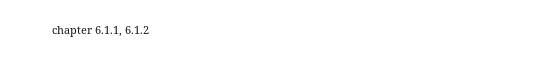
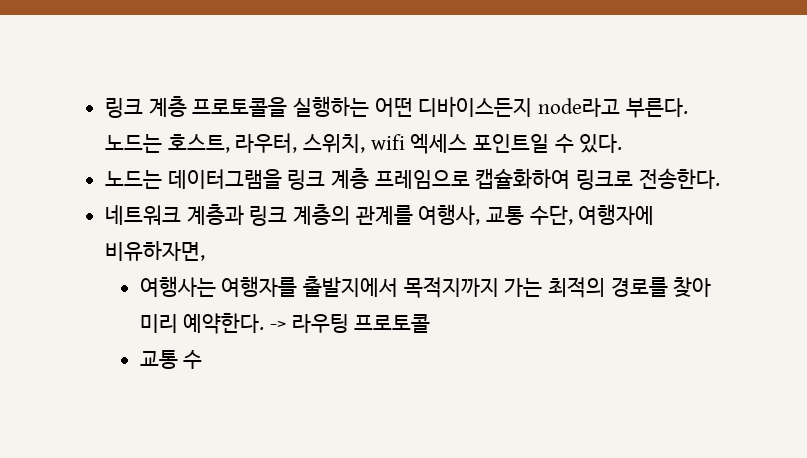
- chapter 6.1.1, 6.1.2
+ 링크 계층 프로토콜을 실행하는 어떤 디바이스든지 node라고 부른다. 노드는 호스트, 라우터, 스위치, wifi 엑세스 포인트일 수 있다.
+ 노드는 데이터그램을 링크 계층 프레임으로 캡슐화하여 링크로 전송한다.
+ 네트워크 계층과 링크 계층의 관계를 여행사, 교통 수단, 여행자에 비유하자면,
+ 여행사는 여행자를 출발지에서 목적지까지 가는 최적의 경로를 찾아 미리 예약한다. -> 라우팅 프로토콜
+ 교통 수

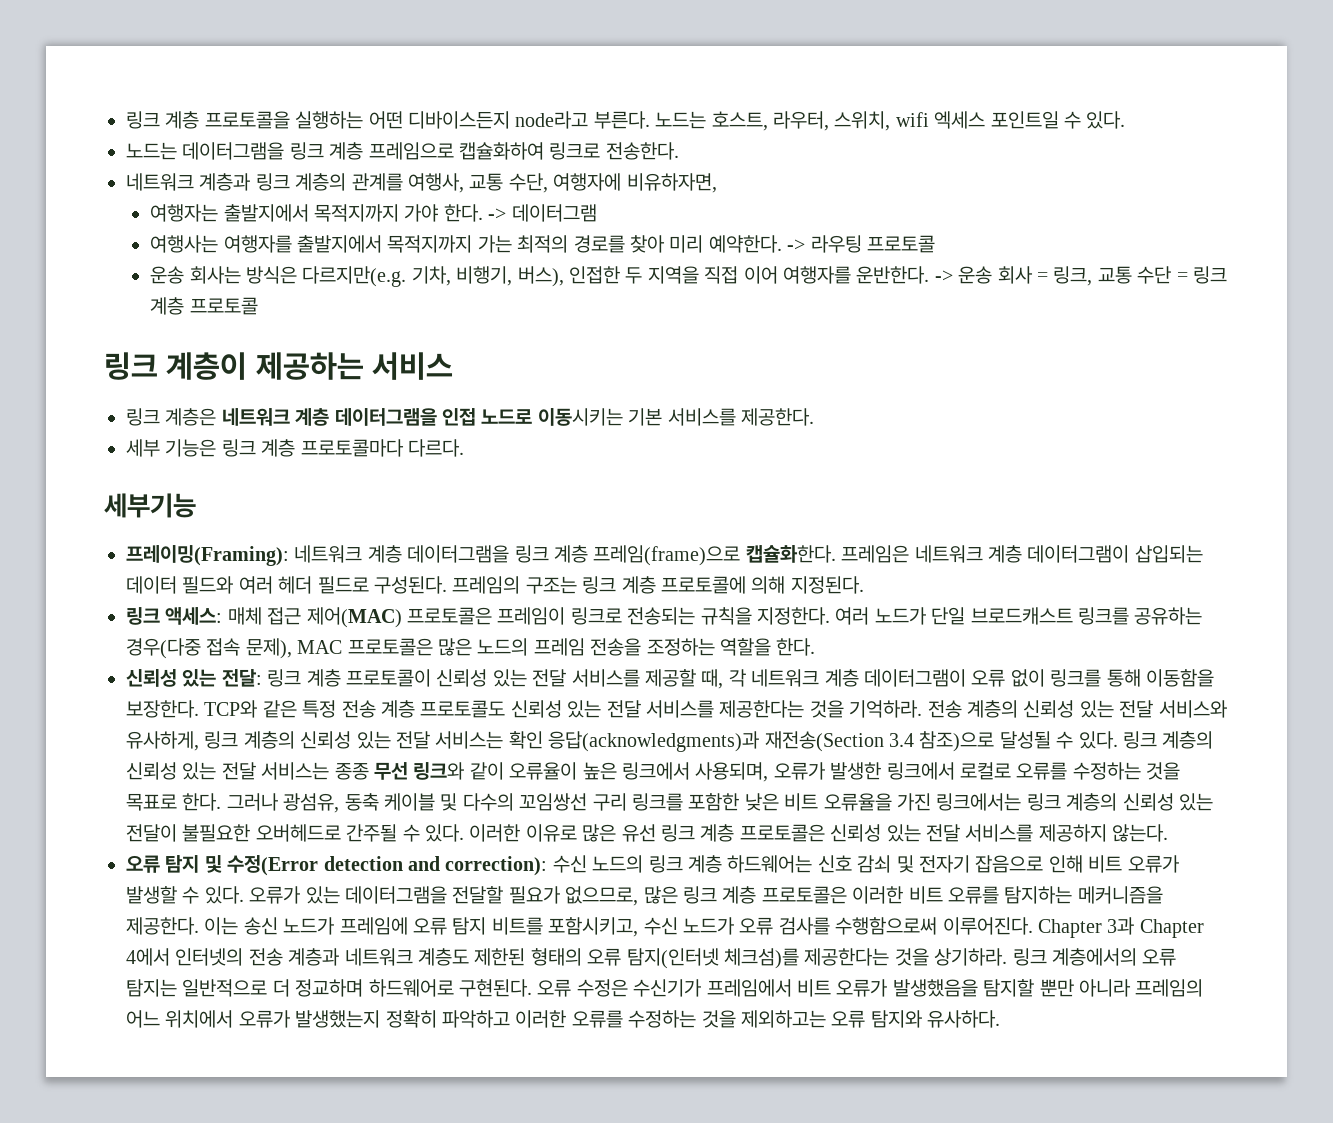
+ 여행자는 출발지에서 목적지까지 가야 한다. -> 데이터그램
- 교통 수
+ 운송 회사는 방식은 다르지만(e.g. 기차, 비행기, 버스), 인접한 두 지역을 직접 이어 여행자를 운반한다. -> 운송 회사 = 링크, 교통 수단 = 링크 계층 프로토콜
+ 링크 계층이 제공하는 서비스
+ 링크 계층은 네트워크 계층 데이터그램을 인접 노드로 이동시키는 기본 서비스를 제공한다.
+ 세부 기능은 링크 계층 프로토콜마다 다르다.
+ 세부기능
+ 프레이밍(Framing): 네트워크 계층 데이터그램을 링크 계층 프레임(frame)으로 캡슐화한다. 프레임은 네트워크 계층 데이터그램이 삽입되는 데이터 필드와 여러 헤더 필드로 구성된다. 프레임의 구조는 링크 계층 프로토콜에 의해 지정된다.
+ 링크 액세스: 매체 접근 제어(MAC) 프로토콜은 프레임이 링크로 전송되는 규칙을 지정한다. 여러 노드가 단일 브로드캐스트 링크를 공유하는 경우(다중 접속 문제), MAC 프로토콜은 많은 노드의 프레임 전송을 조정하는 역할을 한다.
+ 신뢰성 있는 전달: 링크 계층 프로토콜이 신뢰성 있는 전달 서비스를 제공할 때, 각 네트워크 계층 데이터그램이 오류 없이 링크를 통해 이동함을 보장한다. TCP와 같은 특정 전송 계층 프로토콜도 신뢰성 있는 전달 서비스를 제공한다는 것을 기억하라. 전송 계층의 신뢰성 있는 전달 서비스와 유사하게, 링크 계층의 신뢰성 있는 전달 서비스는 확인 응답(acknowledgments)과 재전송(Section 3.4 참조)으로 달성될 수 있다. 링크 계층의 신뢰성 있는 전달 서비스는 종종 무선 링크와 같이 오류율이 높은 링크에서 사용되며, 오류가 발생한 링크에서 로컬로 오류를 수정하는 것을 목표로 한다. 그러나 광섬유, 동축 케이블 및 다수의 꼬임쌍선 구리 링크를 포함한 낮은 비트 오류율을 가진 링크에서는 링크 계층의 신뢰성 있는 전달이 불필요한 오버헤드로 간주될 수 있다. 이러한 이유로 많은 유선 링크 계층 프로토콜은 신뢰성 있는 전달 서비스를 제공하지 않는다.
+ 오류 탐지 및 수정(Error detection and correction): 수신 노드의 링크 계층 하드웨어는 신호 감쇠 및 전자기 잡음으로 인해 비트 오류가 발생할 수 있다. 오류가 있는 데이터그램을 전달할 필요가 없으므로, 많은 링크 계층 프로토콜은 이러한 비트 오류를 탐지하는 메커니즘을 제공한다. 이는 송신 노드가 프레임에 오류 탐지 비트를 포함시키고, 수신 노드가 오류 검사를 수행함으로써 이루어진다. Chapter 3과 Chapter 4에서 인터넷의 전송 계층과 네트워크 계층도 제한된 형태의 오류 탐지(인터넷 체크섬)를 제공한다는 것을 상기하라. 링크 계층에서의 오류 탐지는 일반적으로 더 정교하며 하드웨어로 구현된다. 오류 수정은 수신기가 프레임에서 비트 오류가 발생했음을 탐지할 뿐만 아니라 프레임의 어느 위치에서 오류가 발생했는지 정확히 파악하고 이러한 오류를 수정하는 것을 제외하고는 오류 탐지와 유사하다.

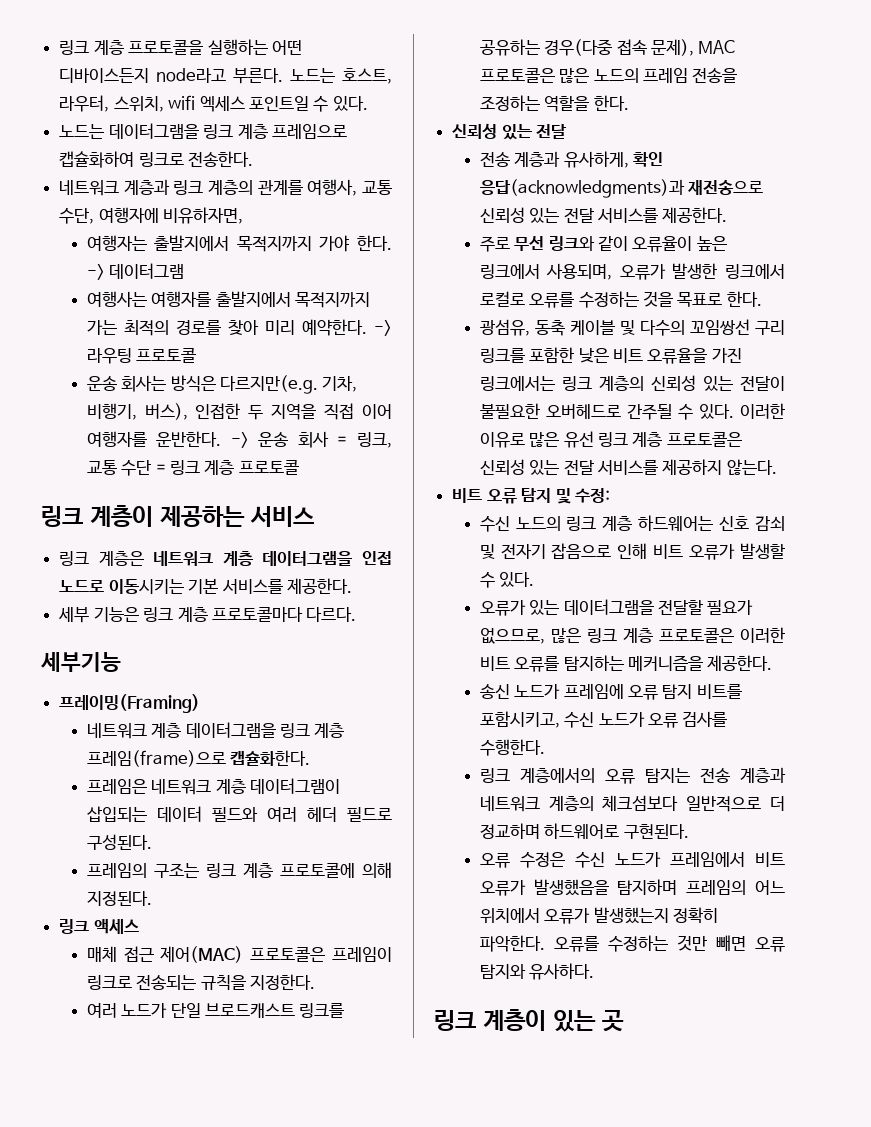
- 프레이밍(Framing): 네트워크 계층 데이터그램을 링크 계층 프레임(frame)으로 캡슐화한다. 프레임은 네트워크 계층 데이터그램이 삽입되는 데이터 필드와 여러 헤더 필드로 구성된다. 프레임의 구조는 링크 계층 프로토콜에 의해 지정된다.
+ 프레이밍(Framing)
+ 네트워크 계층 데이터그램을 링크 계층 프레임(frame)으로 캡슐화한다.
+ 프레임은 네트워크 계층 데이터그램이 삽입되는 데이터 필드와 여러 헤더 필드로 구성된다.
+ 프레임의 구조는 링크 계층 프로토콜에 의해 지정된다.
- 링크 액세스: 매체 접근 제어(MAC) 프로토콜은 프레임이 링크로 전송되는 규칙을 지정한다. 여러 노드가 단일 브로드캐스트 링크를 공유하는 경우(다중 접속 문제), MAC 프로토콜은 많은 노드의 프레임 전송을 조정하는 역할을 한다.
- 신뢰성 있는 전달: 링크 계층 프로토콜이 신뢰성 있는 전달 서비스를 제공할 때, 각 네트워크 계층 데이터그램이 오류 없이 링크를 통해 이동함을 보장한다. TCP와 같은 특정 전송 계층 프로토콜도 신뢰성 있는 전달 서비스를 제공한다는 것을 기억하라. 전송 계층의 신뢰성 있는 전달 서비스와 유사하게, 링크 계층의 신뢰성 있는 전달 서비스는 확인 응답(acknowledgments)과 재전송(Section 3.4 참조)으로 달성될 수 있다. 링크 계층의 신뢰성 있는 전달 서비스는 종종 무선 링크와 같이 오류율이 높은 링크에서 사용되며, 오류가 발생한 링크에서 로컬로 오류를 수정하는 것을 목표로 한다. 그러나 광섬유, 동축 케이블 및 다수의 꼬임쌍선 구리 링크를 포함한 낮은 비트 오류율을 가진 링크에서는 링크 계층의 신뢰성 있는 전달이 불필요한 오버헤드로 간주될 수 있다.
+ 링크 액세스
+ 매체 접근 제어(MAC) 프로토콜은 프레임이 링크로 전송되는 규칙을 지정한다.
+ 여러 노드가 단일 브로드캐스트 링크를 공유하는 경우(다중 접속 문제), MAC 프로토콜은 많은 노드의 프레임 전송을 조정하는 역할을 한다.
+ 신뢰성 있는 전달
+ 전송 계층과 유사하게, 확인 응답(acknowledgments)과 재전송으로 신뢰성 있는 전달 서비스를 제공한다.
+ 주로 무선 링크와 같이 오류율이 높은 링크에서 사용되며, 오류가 발생한 링크에서 로컬로 오류를 수정하는 것을 목표로 한다.
+ 광섬유, 동축 케이블 및 다수의 꼬임쌍선 구리 링크를 포함한 낮은 비트 오류율을 가진 링크에서는 링크 계층의 신뢰성 있는 전달이 불필요한 오버헤드로 간주될 수 있다.
- 오류 탐지 및 수정(Error detection and correction): 수신 노드의 링크 계층 하드웨어는 신호 감쇠 및 전자기 잡음으로 인해 비트 오류가 발생할 수 있다. 오류가 있는 데이터그램을 전달할 필요가 없으므로, 많은 링크 계층 프로토콜은 이러한 비트 오류를 탐지하는 메커니즘을 제공한다. 이는 송신 노드가 프레임에 오류 탐지 비트를 포함시키고, 수신 노드가 오류 검사를 수행함으로써 이루어진다. Chapter 3과 Chapter 4에서 인터넷의 전송 계층과 네트워크 계층도 제한된 형태의 오류 탐지(인터넷 체크섬)를 제공한다는 것을 상기하라. 링크 계층에서의 오류 탐지는 일반적으로 더 정교하며 하드웨어로 구현된다. 오류 수정은 수신기가 프레임에서 비트 오류가 발생했음을 탐지할 뿐만 아니라 프레임의 어느 위치에서 오류가 발생했는지 정확히 파악하고 이러한 오류를 수정하는 것을 제외하고는 오류 탐지와 유사하다.
+ 비트 오류 탐지 및 수정:
+ 수신 노드의 링크 계층 하드웨어는 신호 감쇠 및 전자기 잡음으로 인해 비트 오류가 발생할 수 있다.
+ 오류가 있는 데이터그램을 전달할 필요가 없으므로, 많은 링크 계층 프로토콜은 이러한 비트 오류를 탐지하는 메커니즘을 제공한다.
+ 송신 노드가 프레임에 오류 탐지 비트를 포함시키고, 수신 노드가 오류 검사를 수행한다.
+ 링크 계층에서의 오류 탐지는 전송 계층과 네트워크 계층의 체크섬보다 일반적으로 더 정교하며 하드웨어로 구현된다.
+ 오류 수정은 수신 노드가 프레임에서 비트 오류가 발생했음을 탐지하며 프레임의 어느 위치에서 오류가 발생했는지 정확히 파악한다. 오류를 수정하는 것만 빼면 오류 탐지와 유사하다.
+ 링크 계층이 있는 곳

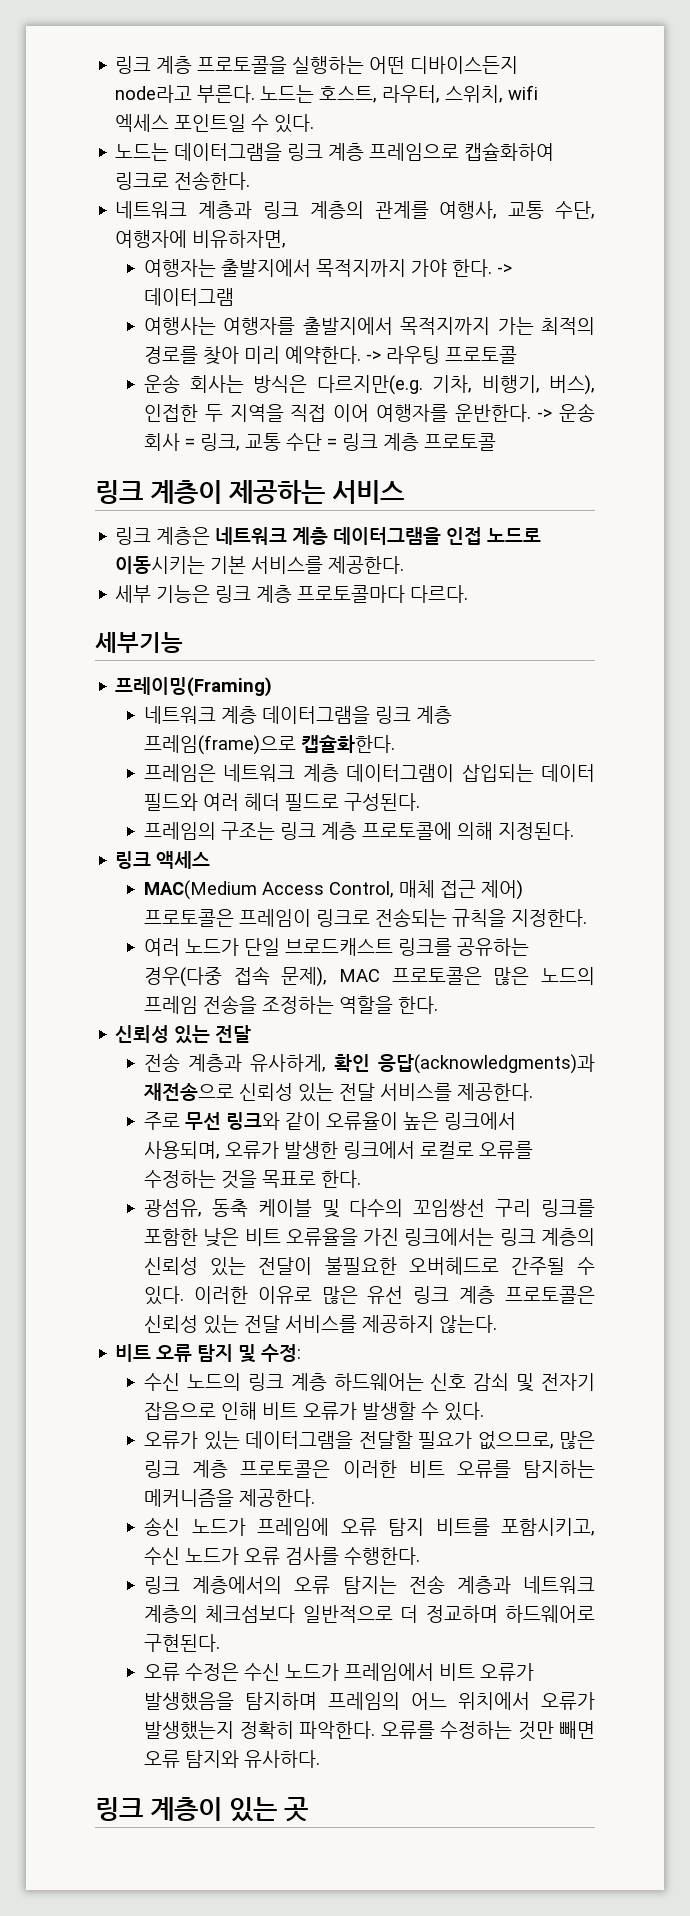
- 매체 접근 제어(MAC) 프로토콜은 프레임이 링크로 전송되는 규칙을 지정한다.
+ MAC(Medium Access Control, 매체 접근 제어) 프로토콜은 프레임이 링크로 전송되는 규칙을 지정한다.

